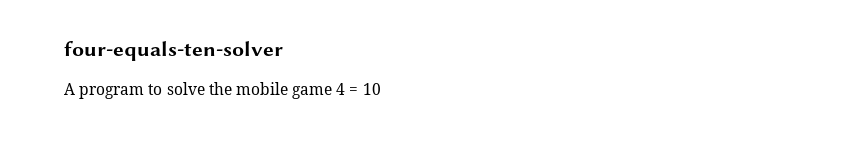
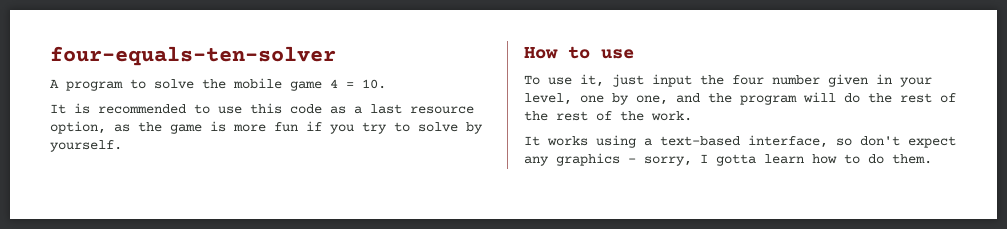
- A program to solve the mobile game 4 = 10
+ A program to solve the mobile game 4 = 10.
+ It is recommended to use this code as a last resource option, as the game is more fun if you try to solve by yourself.
+ How to use
+ To use it, just input the four number given in your level, one by one, and the program will do the rest of the rest of the work.
+ It works using a text-based interface, so don't expect any graphics - sorry, I gotta learn how to do them.

